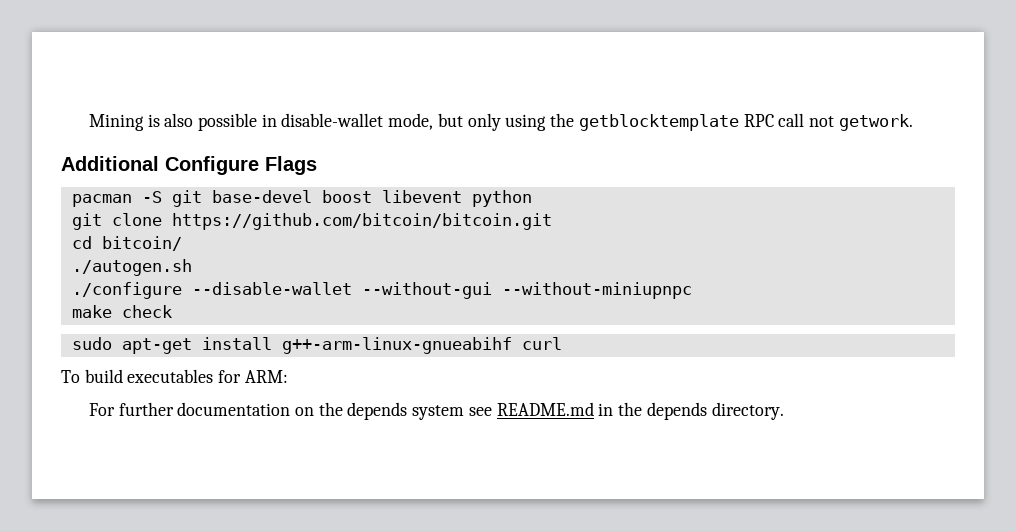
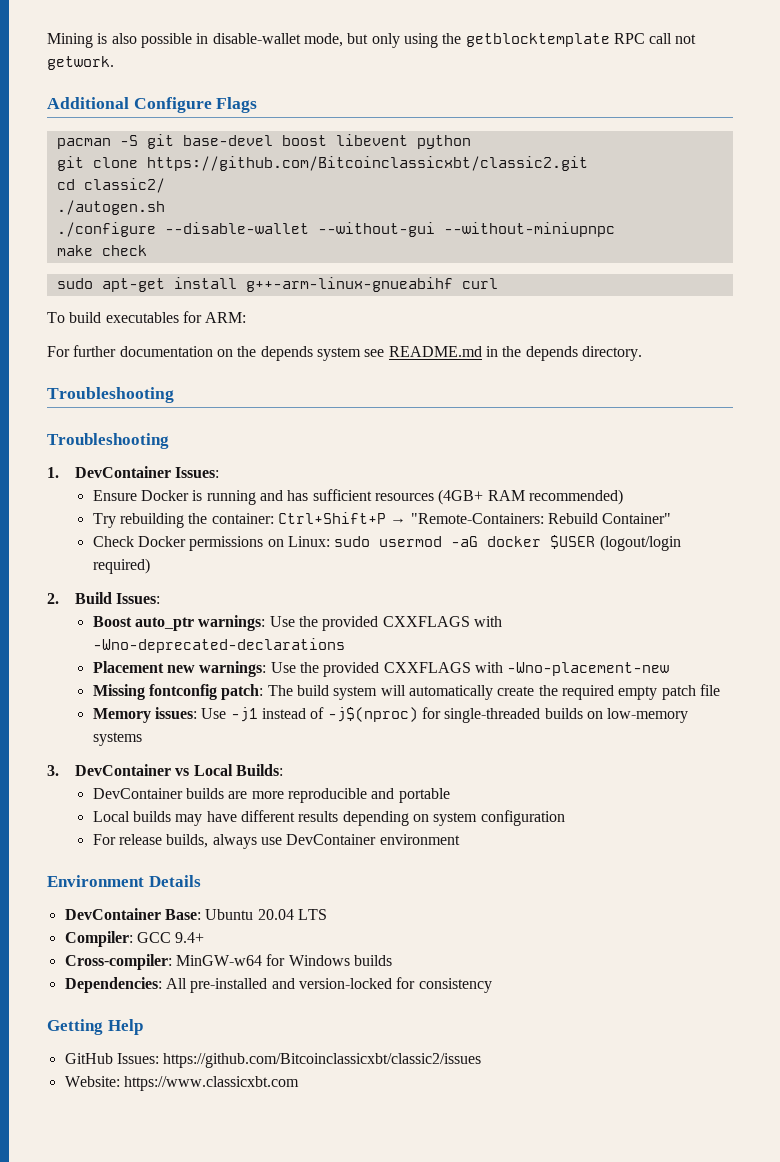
- git clone https://github.com/bitcoin/bitcoin.git
+ git clone https://github.com/Bitcoinclassicxbt/classic2.git
- cd bitcoin/
+ cd classic2/
  For further documentation on the depends system see README.md in the depends directory.
+ Troubleshooting
+ Troubleshooting
+ 1. DevContainer Issues:
+ Ensure Docker is running and has sufficient resources (4GB+ RAM recommended)
+ Try rebuilding the container: Ctrl+Shift+P → "Remote-Containers: Rebuild Container"
+ Check Docker permissions on Linux: sudo usermod -aG docker $USER (logout/login required)
+ 2. Build Issues:
+ Boost auto_ptr warnings: Use the provided CXXFLAGS with -Wno-deprecated-declarations
+ Placement new warnings: Use the provided CXXFLAGS with -Wno-placement-new
+ Missing fontconfig patch: The build system will automatically create the required empty patch file
+ Memory issues: Use -j1 instead of -j$(nproc) for single-threaded builds on low-memory systems
+ 3. DevContainer vs Local Builds:
+ DevContainer builds are more reproducible and portable
+ Local builds may have different results depending on system configuration
+ For release builds, always use DevContainer environment
+ Environment Details
+ DevContainer Base: Ubuntu 20.04 LTS
+ Compiler: GCC 9.4+
+ Cross-compiler: MinGW-w64 for Windows builds
+ Dependencies: All pre-installed and version-locked for consistency
+ Getting Help
+ GitHub Issues: https://github.com/Bitcoinclassicxbt/classic2/issues
+ Website: https://www.classicxbt.com

